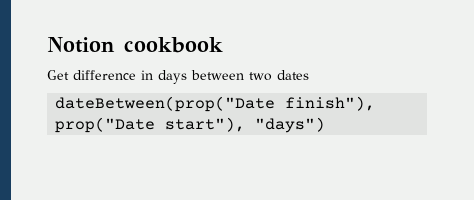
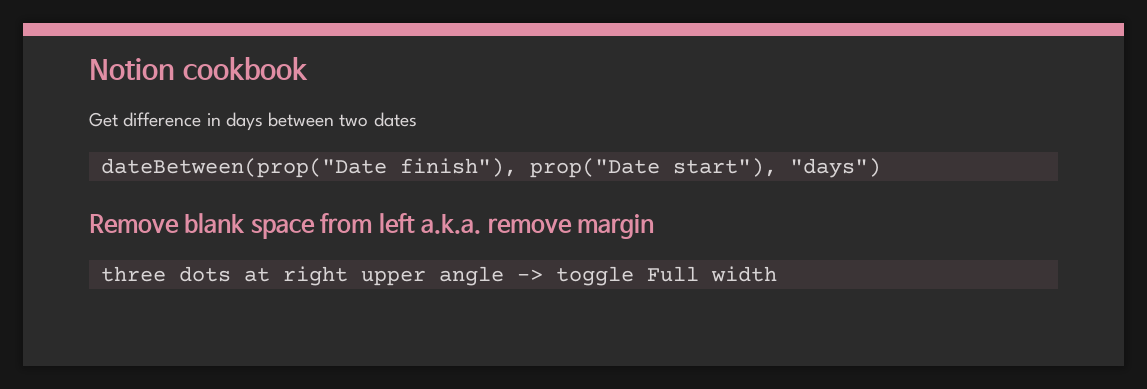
+ Remove blank space from left a.k.a. remove margin
+ three dots at right upper angle -> toggle Full width

